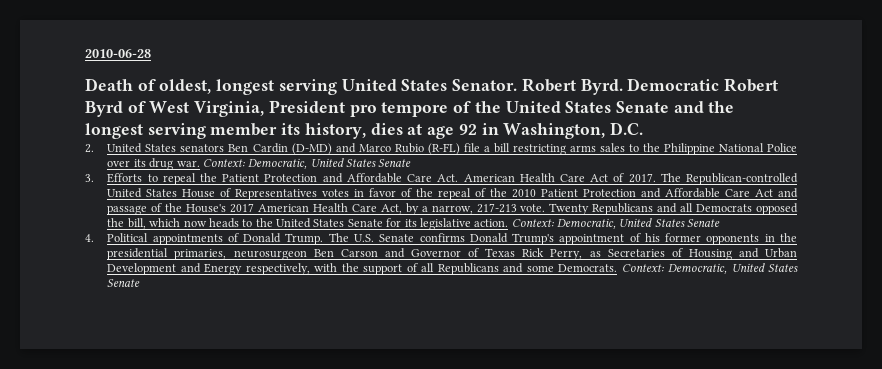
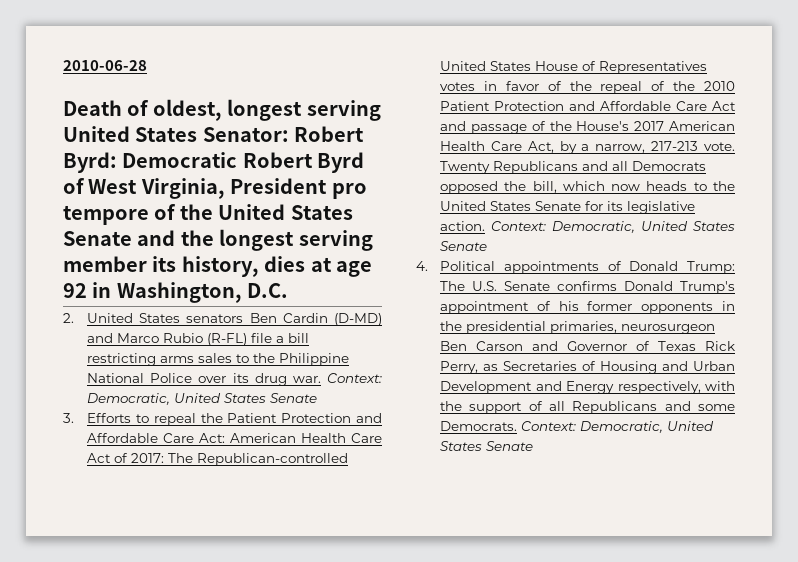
- Death of oldest, longest serving United States Senator. Robert Byrd. Democratic Robert Byrd of West Virginia, President pro tempore of the United States Senate and the longest serving member its history, dies at age 92 in Washington, D.C.
+ Death of oldest, longest serving United States Senator: Robert Byrd: Democratic Robert Byrd of West Virginia, President pro tempore of the United States Senate and the longest serving member its history, dies at age 92 in Washington, D.C.
- 3. Efforts to repeal the Patient Protection and Affordable Care Act. American Health Care Act of 2017. The Republican-controlled United States House of Representatives votes in favor of the repeal of the 2010 Patient Protection and Affordable Care Act and passage of the House's 2017 American Health Care Act, by a narrow, 217-213 vote.
+ 3. Efforts to repeal the Patient Protection and Affordable Care Act: American Health Care Act of 2017: The Republican-controlled United States House of Representatives votes in favor of the repeal of the 2010 Patient Protection and Affordable Care Act and passage of the House's 2017 American Health Care Act, by a narrow, 217-213 vote.
- 4. Political appointments of Donald Trump. The U.S. Senate confirms Donald Trump's appointment of his former opponents in the presidential primaries, neurosurgeon Ben Carson and Governor of Texas Rick Perry, as Secretaries of Housing and Urban Development and Energy respectively, with the support of all Republicans and some Democrats.
+ 4. Political appointments of Donald Trump: The U.S. Senate confirms Donald Trump's appointment of his former opponents in the presidential primaries, neurosurgeon Ben Carson and Governor of Texas Rick Perry, as Secretaries of Housing and Urban Development and Energy respectively, with the support of all Republicans and some Democrats.

